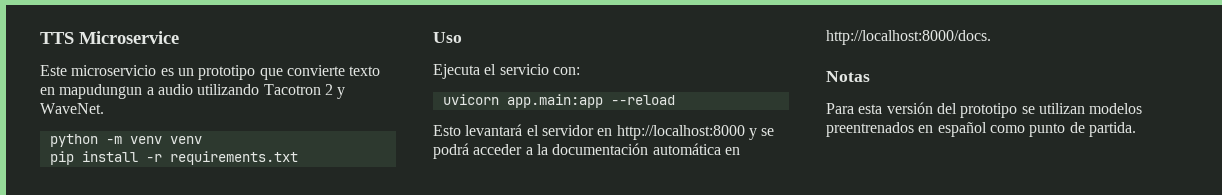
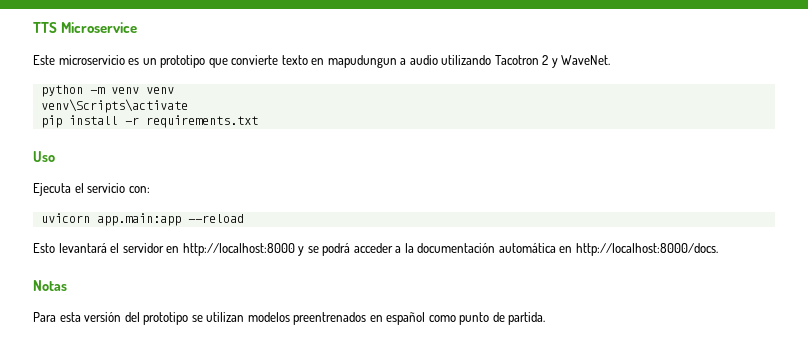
+ venv\Scripts\activate

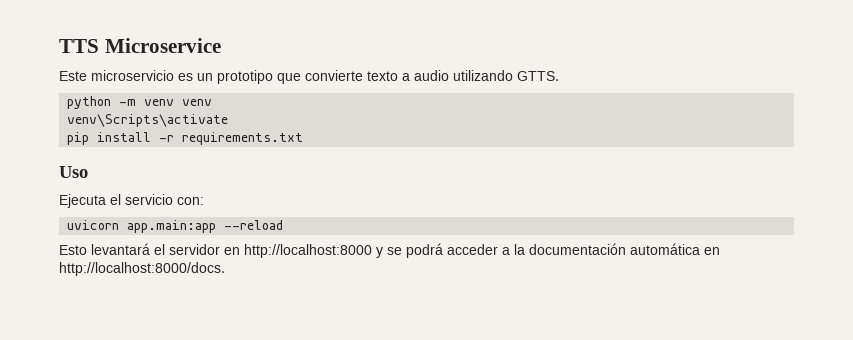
- Este microservicio es un prototipo que convierte texto en mapudungun a audio utilizando Tacotron 2 y WaveNet.
+ Este microservicio es un prototipo que convierte texto a audio utilizando GTTS.
- Notas
- Para esta versión del prototipo se utilizan modelos preentrenados en español como punto de partida.

